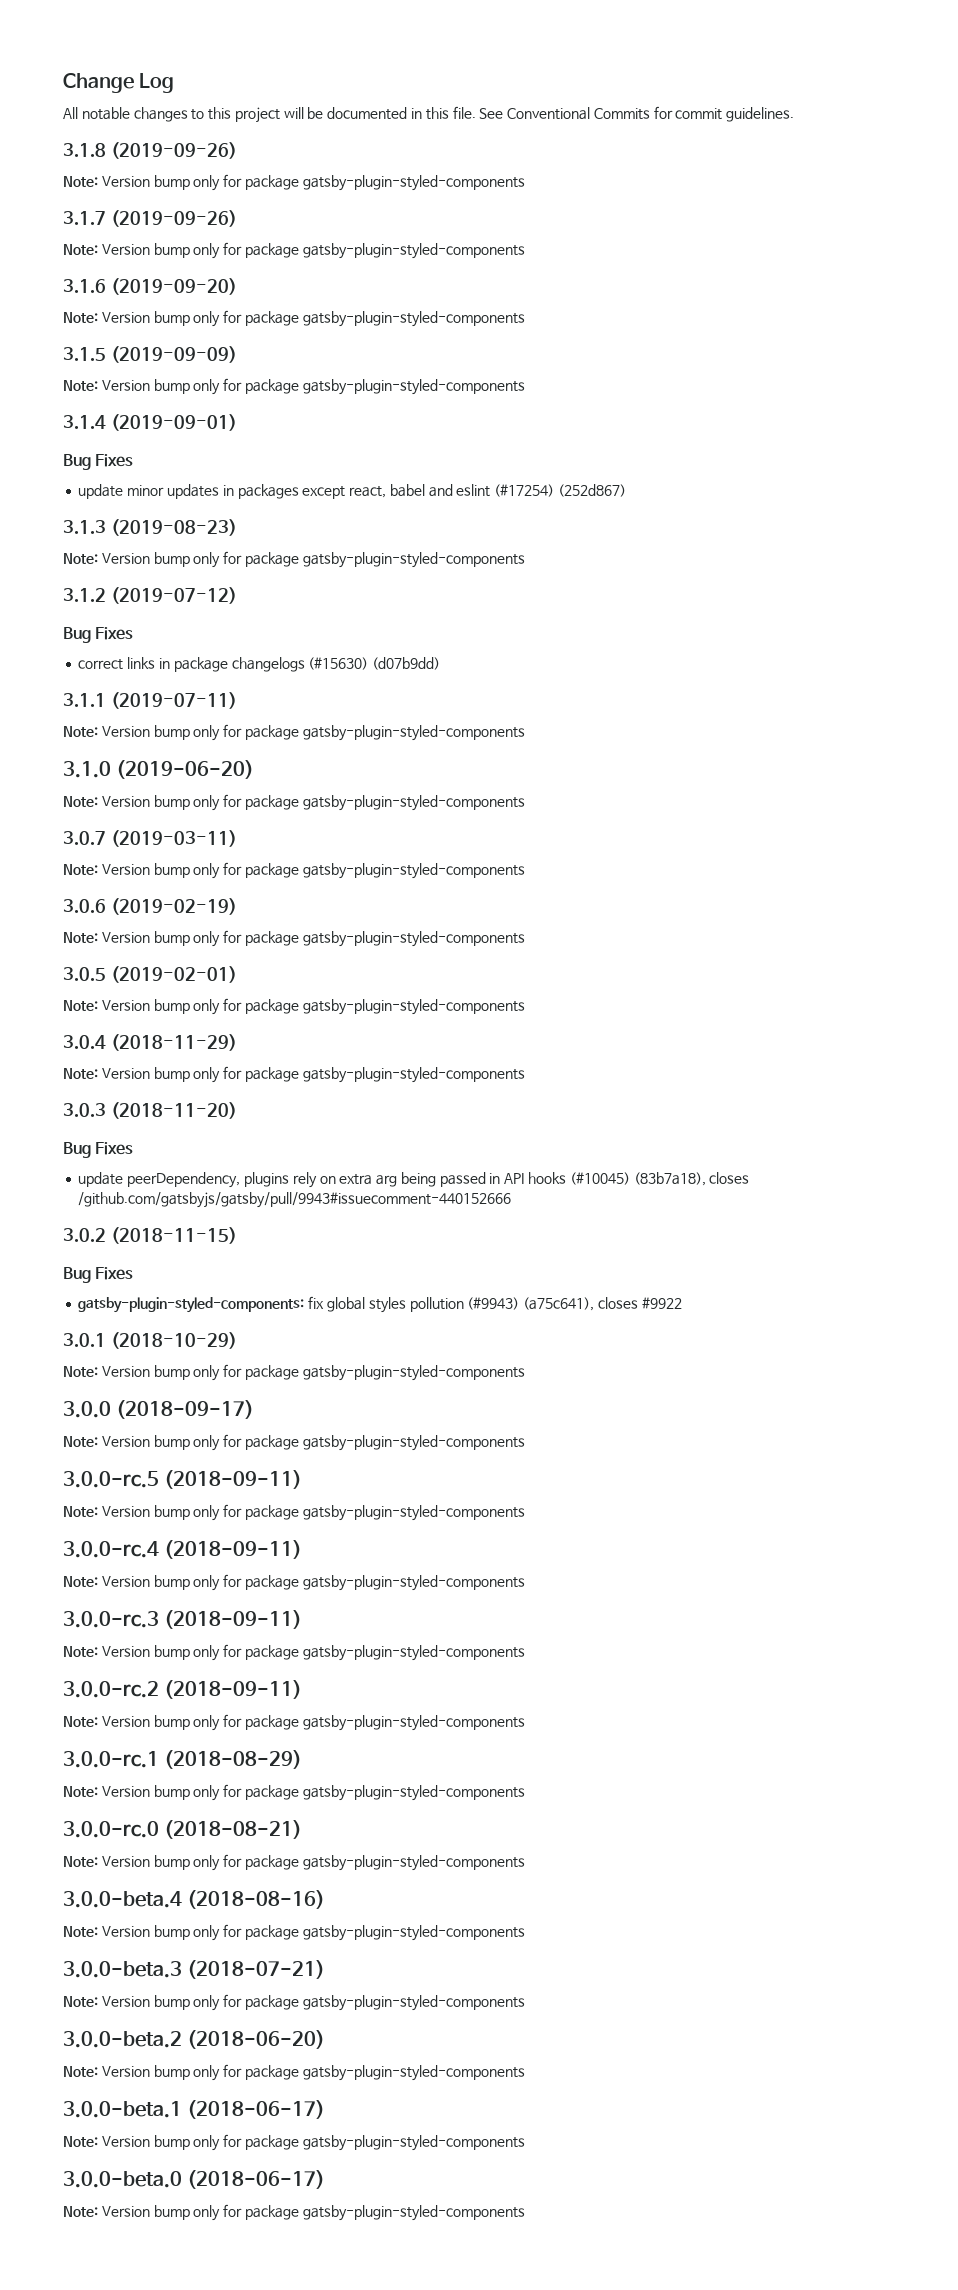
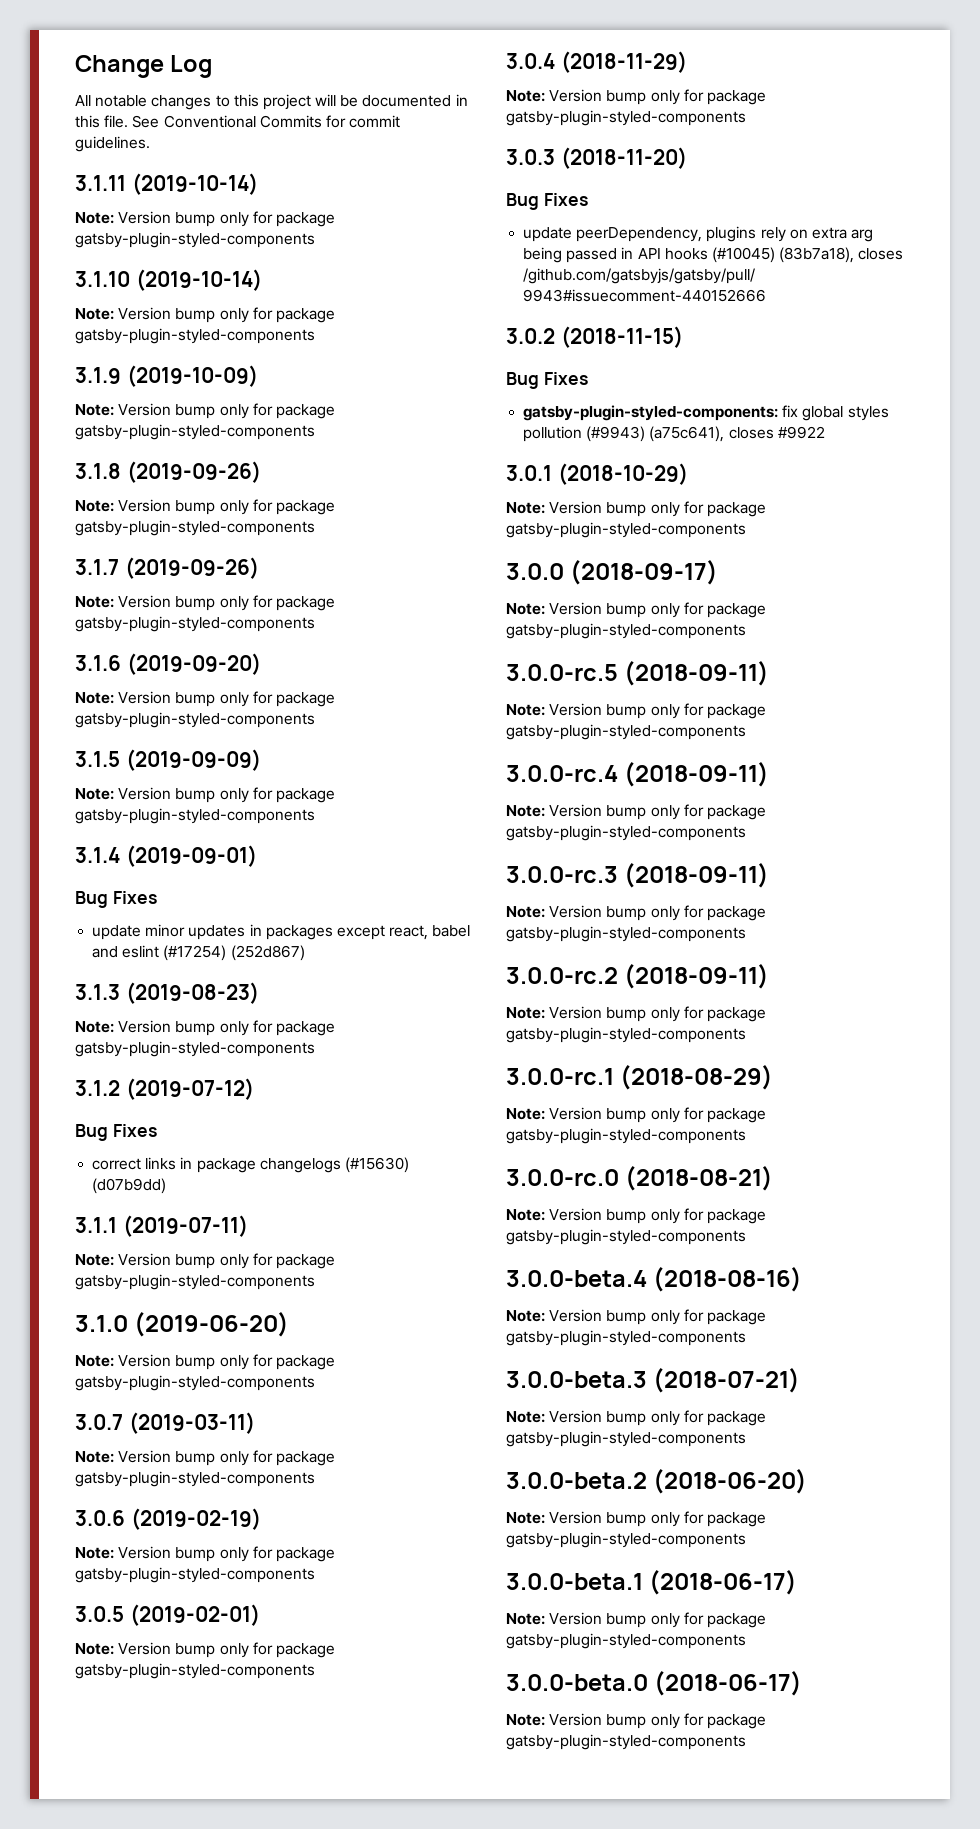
+ 3.1.11 (2019-10-14)
+ Note: Version bump only for package gatsby-plugin-styled-components
+ 3.1.10 (2019-10-14)
+ Note: Version bump only for package gatsby-plugin-styled-components
+ 3.1.9 (2019-10-09)
+ Note: Version bump only for package gatsby-plugin-styled-components

